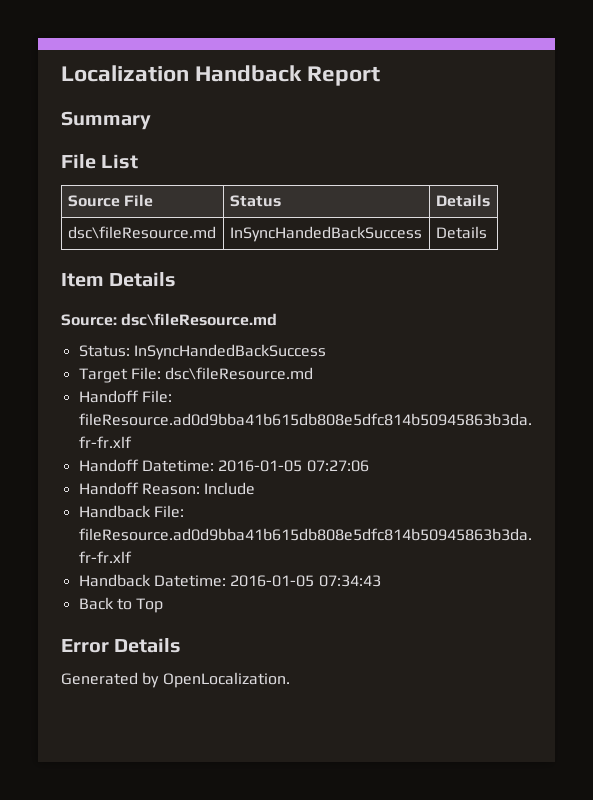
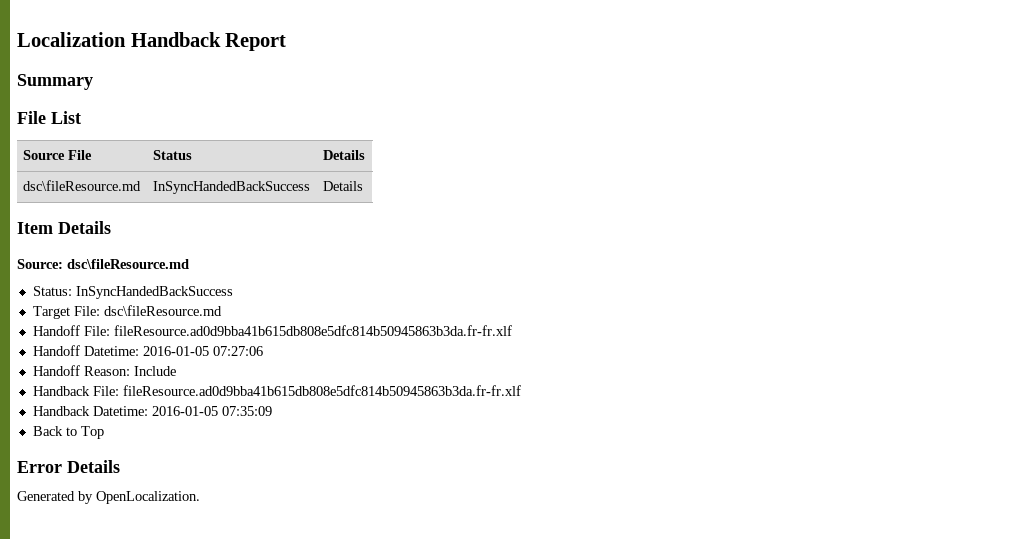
- Handback Datetime: 2016-01-05 07:34:43
+ Handback Datetime: 2016-01-05 07:35:09

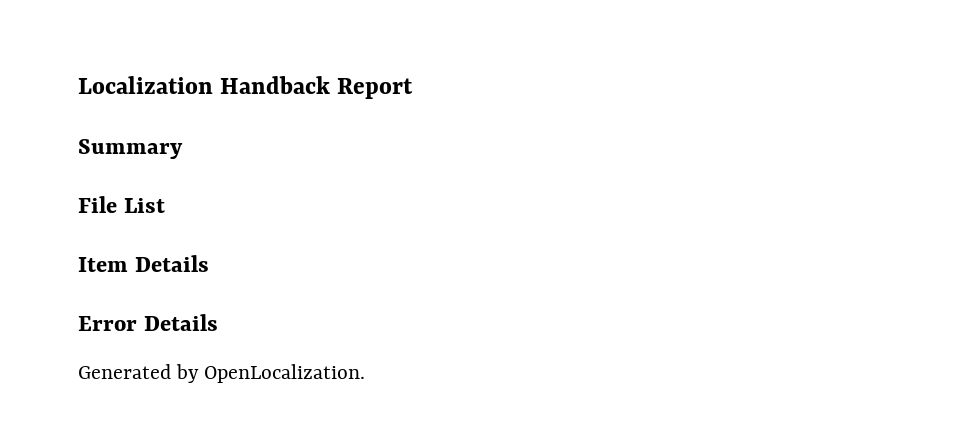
- Source File | Status | Details
- dsc\fileResource.md | InSyncHandedBackSuccess | Details
  Item Details
- Source: dsc\fileResource.md
- Status: InSyncHandedBackSuccess
- Target File: dsc\fileResource.md
- Handoff File: fileResource.ad0d9bba41b615db808e5dfc814b50945863b3da.fr-fr.xlf
- Handoff Datetime: 2016-01-05 07:27:06
- Handoff Reason: Include
- Handback File: fileResource.ad0d9bba41b615db808e5dfc814b50945863b3da.fr-fr.xlf
- Handback Datetime: 2016-01-05 07:35:09
- Back to Top

